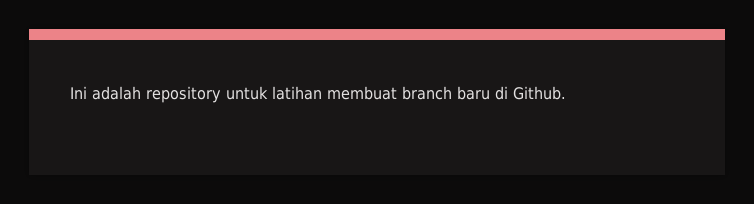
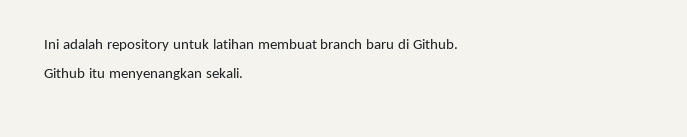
+ Github itu menyenangkan sekali.

